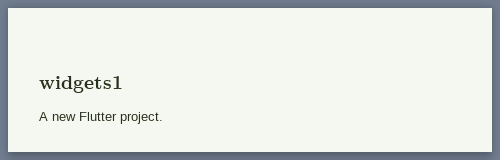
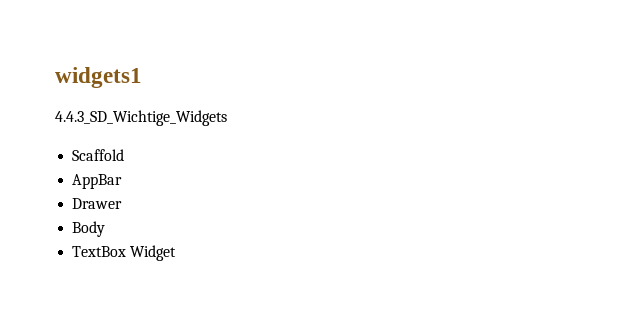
- A new Flutter project.
+ 4.4.3_SD_Wichtige_Widgets
+ Scaffold
+ AppBar
+ Drawer
+ Body
+ TextBox Widget

